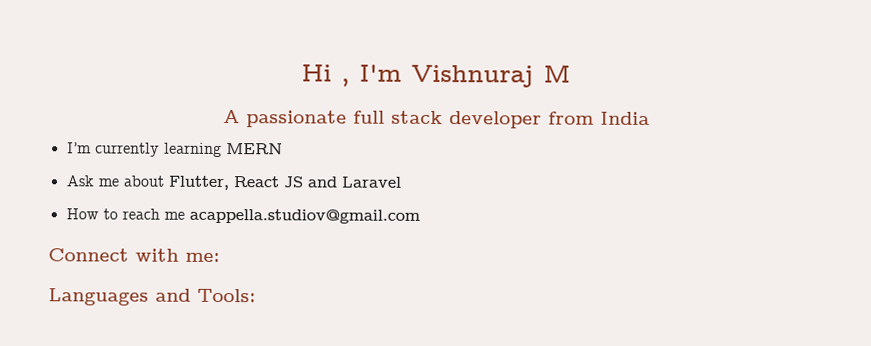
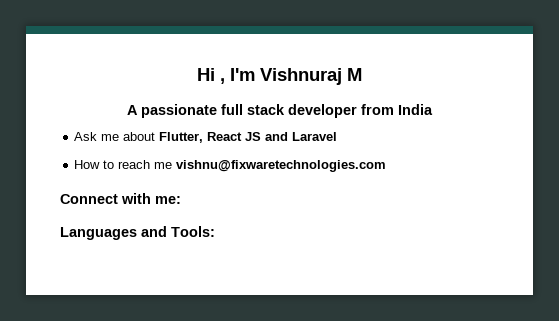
- I’m currently learning MERN
- How to reach me acappella.studiov@gmail.com
+ How to reach me vishnu@fixwaretechnologies.com

